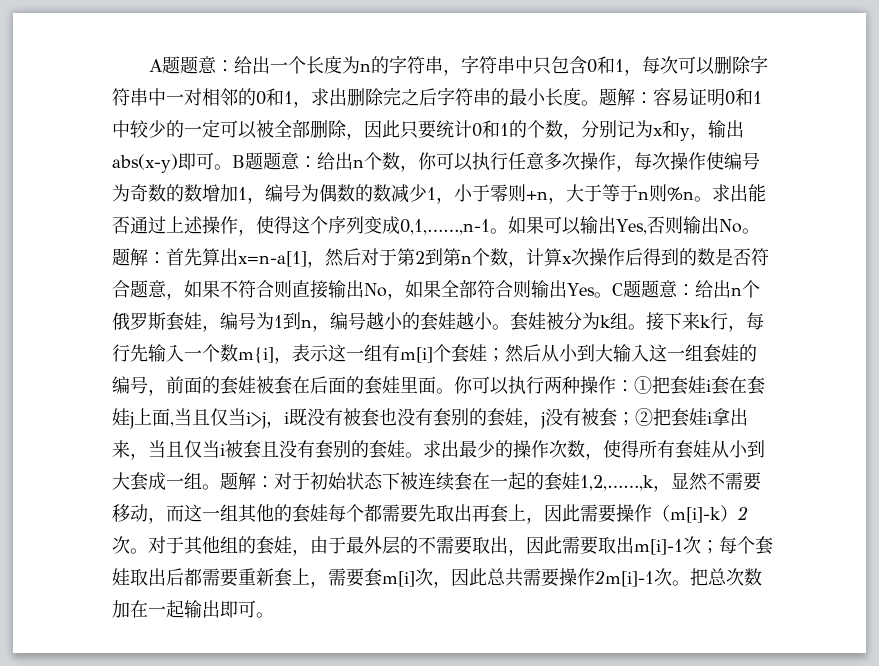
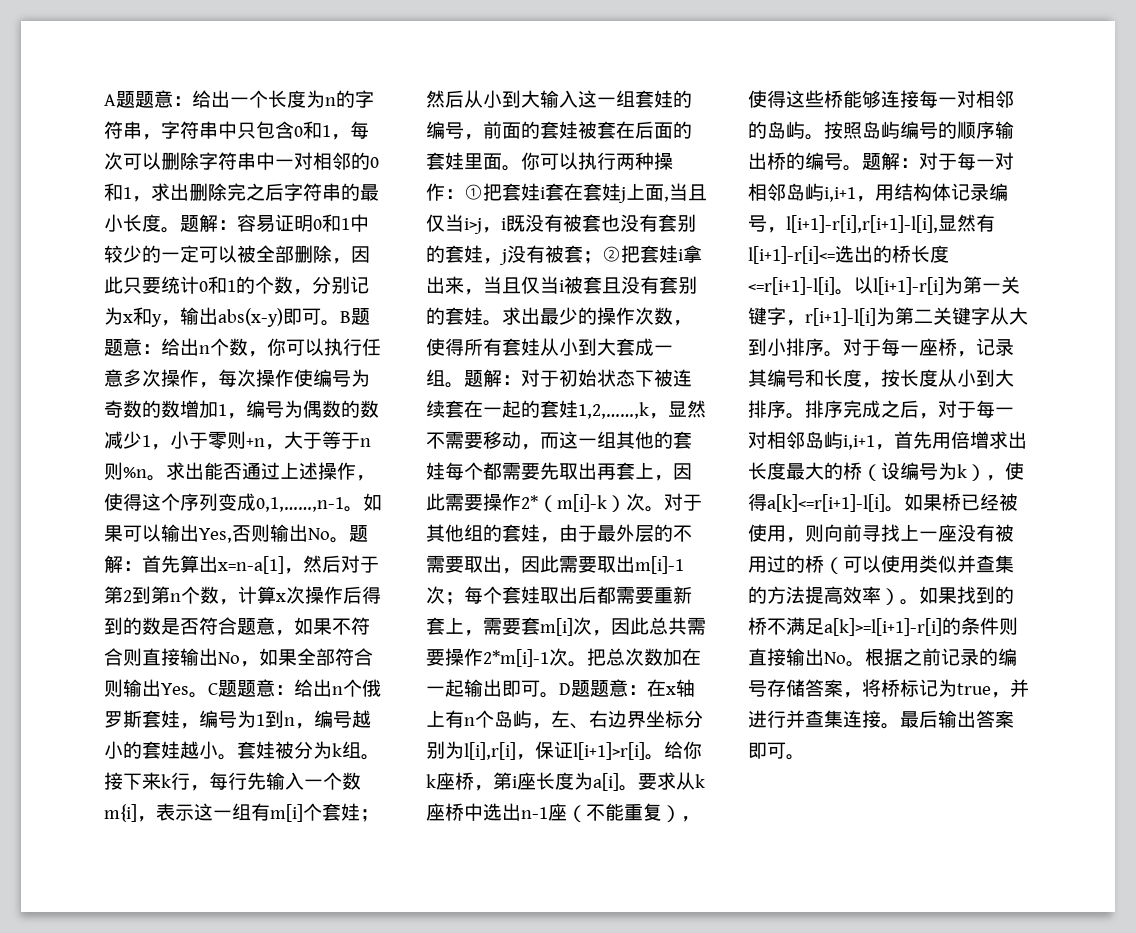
- 题解：对于初始状态下被连续套在一起的套娃1,2,……,k，显然不需要移动，而这一组其他的套娃每个都需要先取出再套上，因此需要操作（m[i]-k）2次。
+ 题解：对于初始状态下被连续套在一起的套娃1,2,……,k，显然不需要移动，而这一组其他的套娃每个都需要先取出再套上，因此需要操作2*（m[i]-k）次。
- 对于其他组的套娃，由于最外层的不需要取出，因此需要取出m[i]-1次；每个套娃取出后都需要重新套上，需要套m[i]次，因此总共需要操作2m[i]-1次。
+ 对于其他组的套娃，由于最外层的不需要取出，因此需要取出m[i]-1次；每个套娃取出后都需要重新套上，需要套m[i]次，因此总共需要操作2*m[i]-1次。
+ D题题意：在x轴上有n个岛屿，左、右边界坐标分别为l[i],r[i]，保证l[i+1]>r[i]。给你k座桥，第i座长度为a[i]。要求从k座桥中选出n-1座（不能重复），使得这些桥能够连接每一对相邻的岛屿。按照岛屿编号的顺序输出桥的编号。题解：对于每一对相邻岛屿i,i+1，用结构体记录编号，l[i+1]-r[i],r[i+1]-l[i],显然有l[i+1]-r[i]<=选出的桥长度<=r[i+1]-l[i]。以l[i+1]-r[i]为第一关键字，r[i+1]-l[i]为第二关键字从大到小排序。对于每一座桥，记录其编号和长度，按长度从小到大排序。排序完成之后，对于每一对相邻岛屿i,i+1，首先用倍增求出长度最大的桥（设编号为k），使得a[k]<=r[i+1]-l[i]。如果桥已经被使用，则向前寻找上一座没有被用过的桥（可以使用类似并查集的方法提高效率）。如果找到的桥不满足a[k]>=l[i+1]-r[i]的条件则直接输出No。根据之前记录的编号存储答案，将桥标记为true，并进行并查集连接。最后输出答案即可。

